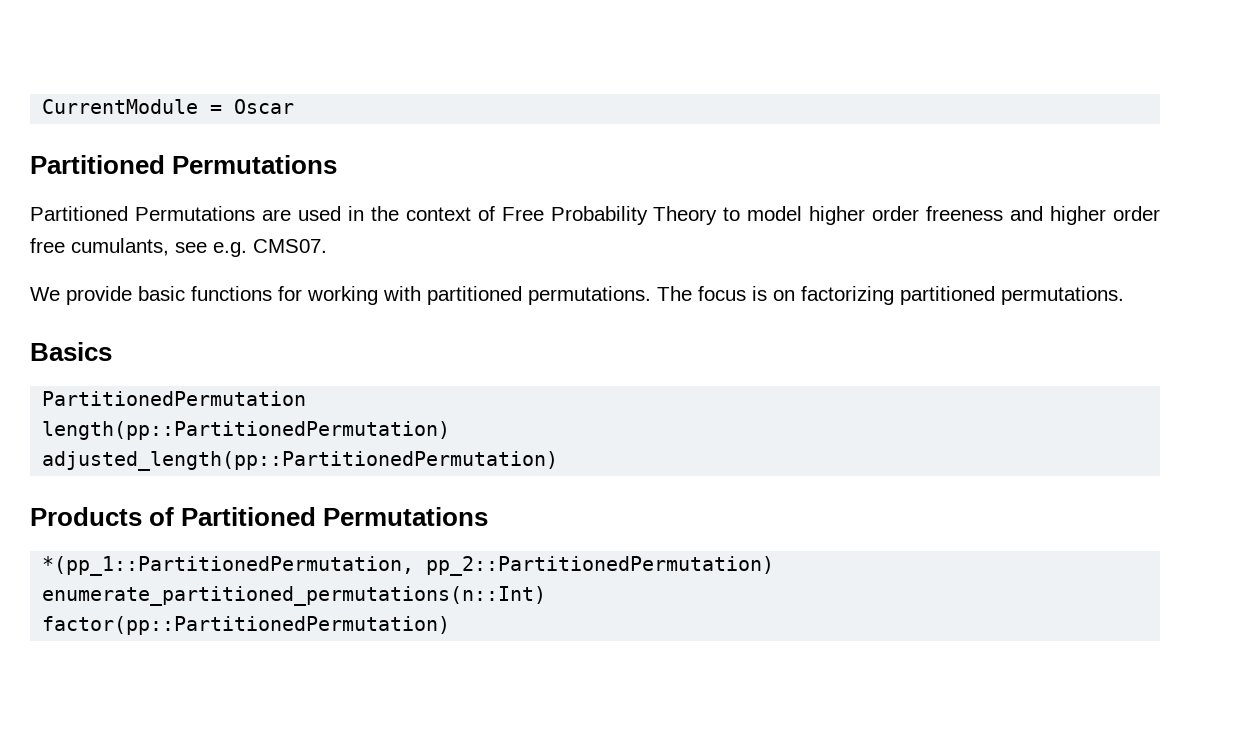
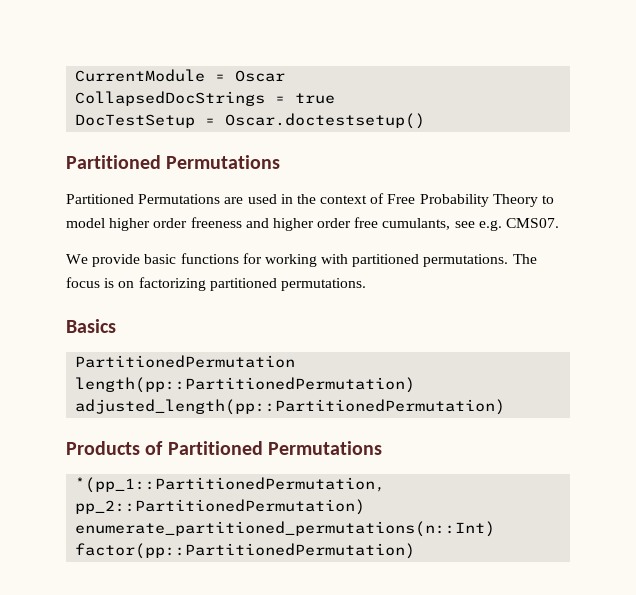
+ CollapsedDocStrings = true
+ DocTestSetup = Oscar.doctestsetup()

